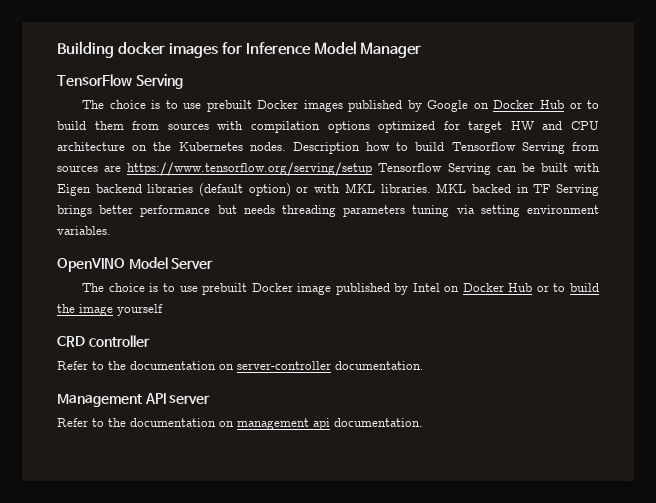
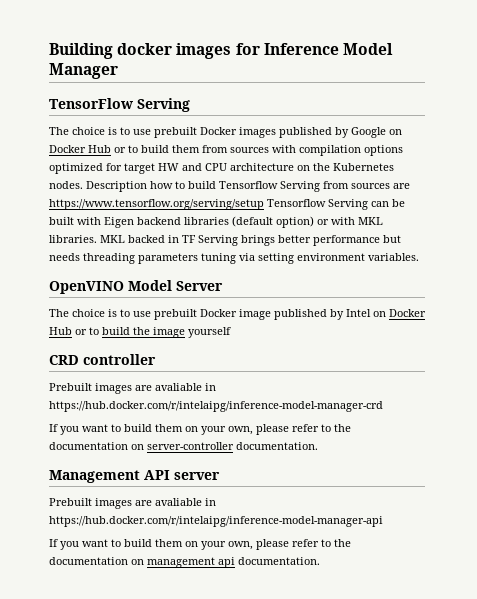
- Refer to the documentation on server-controller documentation.
+ Prebuilt images are avaliable in https://hub.docker.com/r/intelaipg/inference-model-manager-crd
+ If you want to build them on your own, please refer to the documentation on server-controller documentation.
- Refer to the documentation on management api documentation.
+ Prebuilt images are avaliable in https://hub.docker.com/r/intelaipg/inference-model-manager-api
+ If you want to build them on your own, please refer to the documentation on management api documentation.

